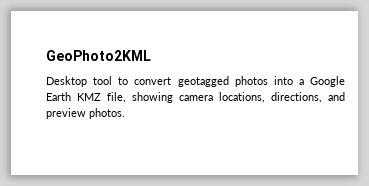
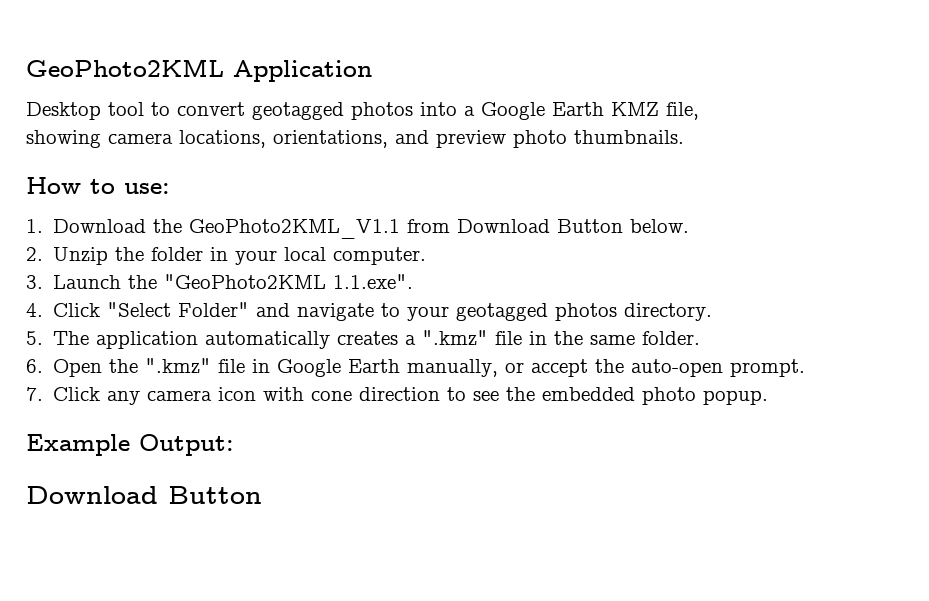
- GeoPhoto2KML
+ GeoPhoto2KML Application
- Desktop tool to convert geotagged photos into a Google Earth KMZ file, showing camera locations, directions, and preview photos.
+ Desktop tool to convert geotagged photos into a Google Earth KMZ file,
+ showing camera locations, orientations, and preview photo thumbnails.
+ How to use:
+ 1. Download the GeoPhoto2KML_V1.1 from Download Button below.
+ 2. Unzip the folder in your local computer.
+ 3. Launch the "GeoPhoto2KML 1.1.exe".
+ 4. Click "Select Folder" and navigate to your geotagged photos directory.
+ 5. The application automatically creates a ".kmz" file in the same folder.
+ 6. Open the ".kmz" file in Google Earth manually, or accept the auto-open prompt.
+ 7. Click any camera icon with cone direction to see the embedded photo popup.
+ Example Output:
+ Download Button

